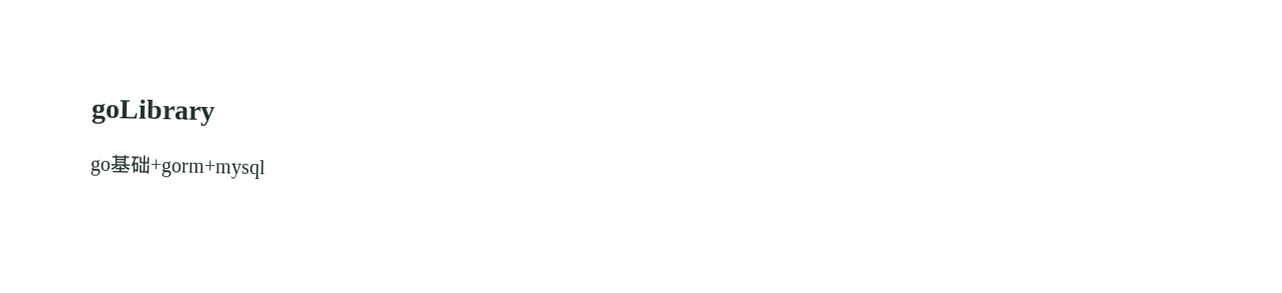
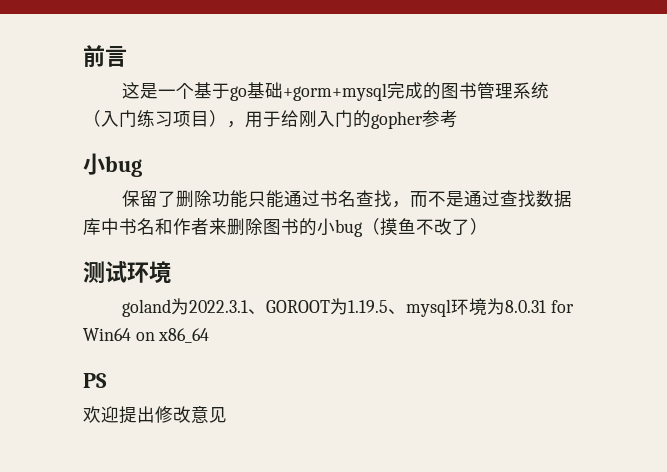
- goLibrary
- go基础+gorm+mysql
+ 前言
+ 这是一个基于go基础+gorm+mysql完成的图书管理系统（入门练习项目），用于给刚入门的gopher参考
+ 小bug
+ 保留了删除功能只能通过书名查找，而不是通过查找数据库中书名和作者来删除图书的小bug（摸鱼不改了）
+ 测试环境
+ goland为2022.3.1、GOROOT为1.19.5、mysql环境为8.0.31 for Win64 on x86_64
+ PS
+ 欢迎提出修改意见

